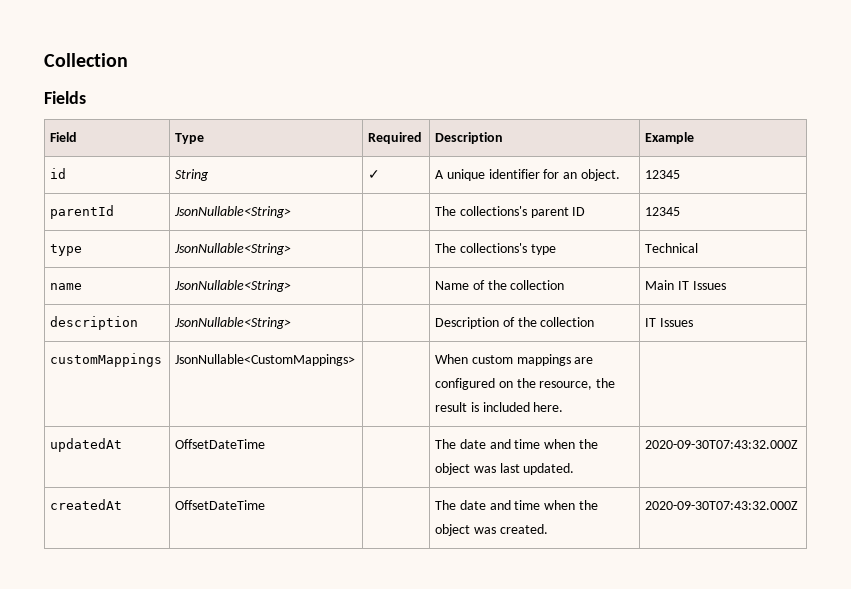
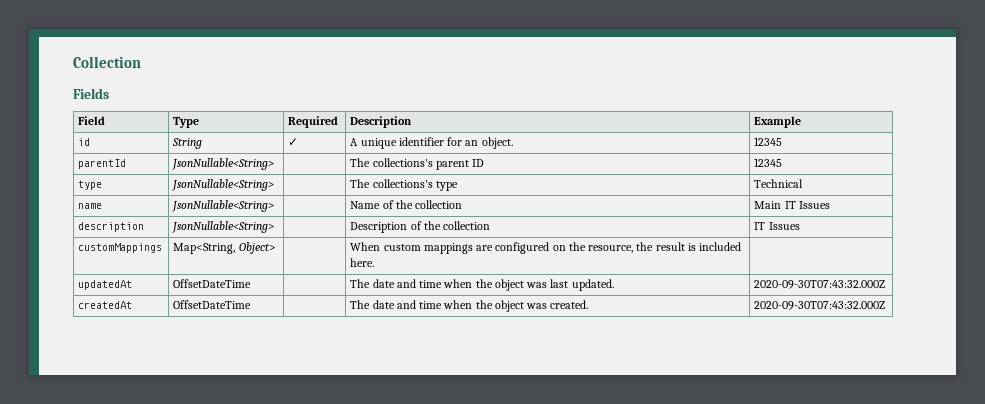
- customMappings | JsonNullable<CustomMappings> | | When custom mappings are configured on the resource, the result is included here. |
+ customMappings | Map<String, Object> | | When custom mappings are configured on the resource, the result is included here. |

